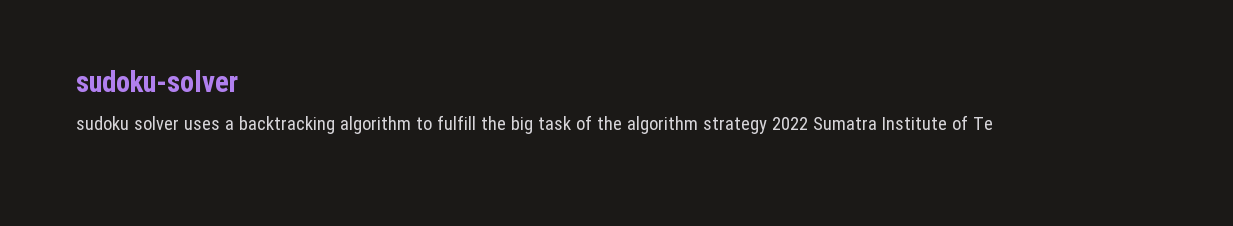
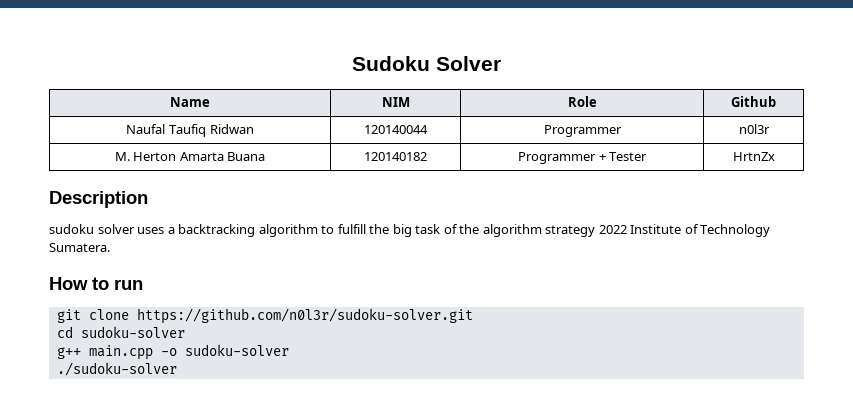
- sudoku-solver
+ Sudoku Solver
+ Name | NIM | Role | Github
+ Naufal Taufiq Ridwan | 120140044 | Programmer | n0l3r
+ M. Herton Amarta Buana | 120140182 | Programmer + Tester | HrtnZx
+ Description
- sudoku solver uses a backtracking algorithm to fulfill the big task of the algorithm strategy 2022 Sumatra Institute of Te
+ sudoku solver uses a backtracking algorithm to fulfill the big task of the algorithm strategy 2022 Institute of Technology Sumatera.
+ How to run
+ git clone https://github.com/n0l3r/sudoku-solver.git
+ cd sudoku-solver
+ g++ main.cpp -o sudoku-solver
+ ./sudoku-solver

